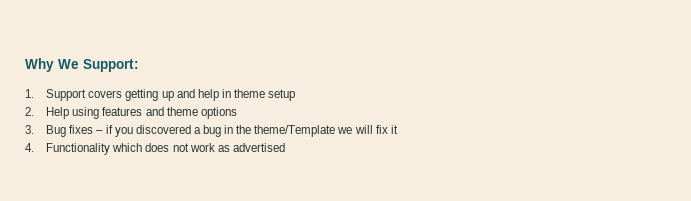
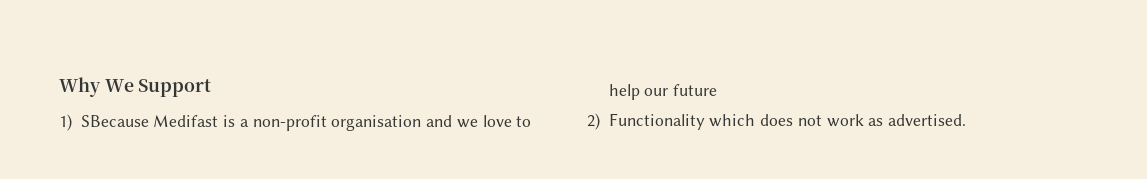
- Why We Support:
- 1. Support covers getting up and help in theme setup
- 2. Help using features and theme options
- 3. Bug fixes – if you discovered a bug in the theme/Template we will fix it
- 4. Functionality which does not work as advertised
+ Why We Support
+ 1) SBecause Medifast is a non-profit organisation and we love to help our future
+ 2) Functionality which does not work as advertised.

